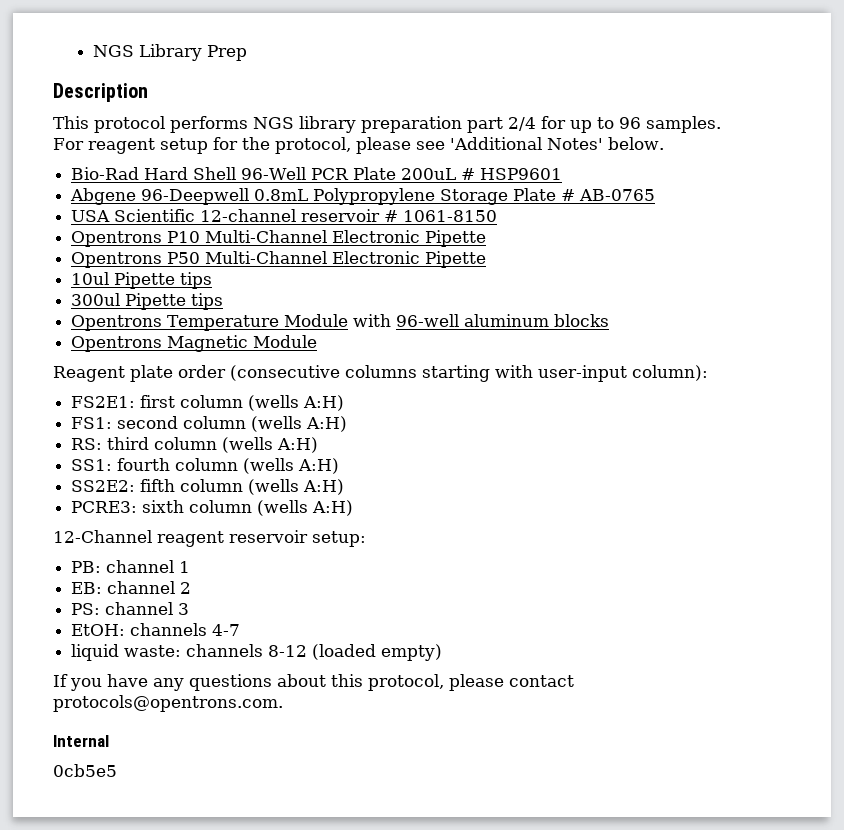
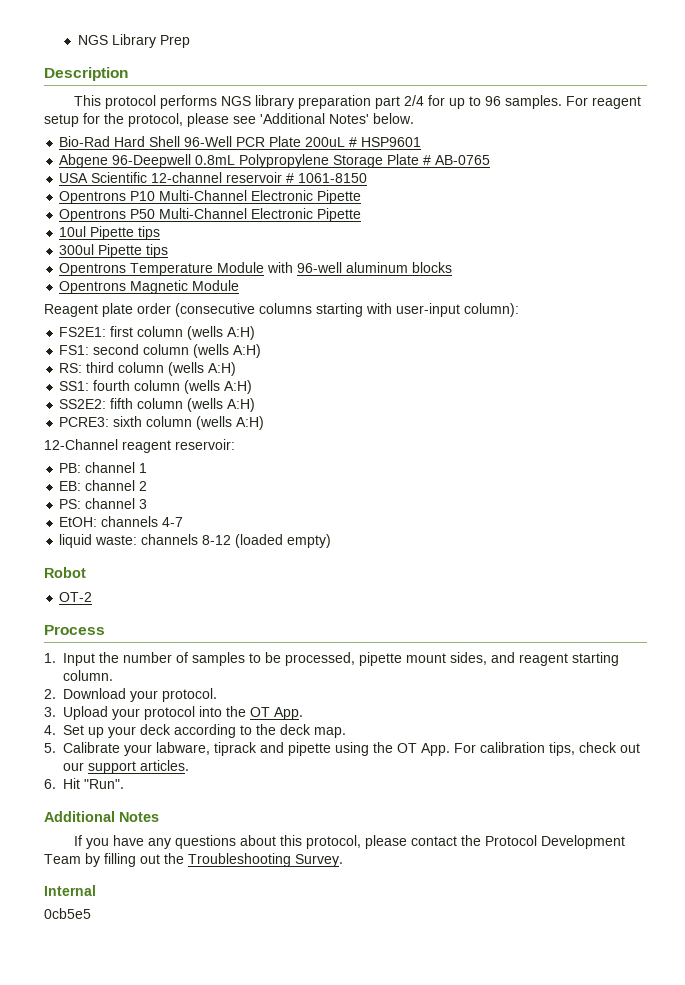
- 12-Channel reagent reservoir setup:
+ 12-Channel reagent reservoir:
+ Robot
+ OT-2
+ Process
+ 1. Input the number of samples to be processed, pipette mount sides, and reagent starting column.
+ 2. Download your protocol.
+ 3. Upload your protocol into the OT App.
+ 4. Set up your deck according to the deck map.
+ 5. Calibrate your labware, tiprack and pipette using the OT App. For calibration tips, check out our support articles.
+ 6. Hit "Run".
+ Additional Notes
- If you have any questions about this protocol, please contact protocols@opentrons.com.
+ If you have any questions about this protocol, please contact the Protocol Development Team by filling out the Troubleshooting Survey.

